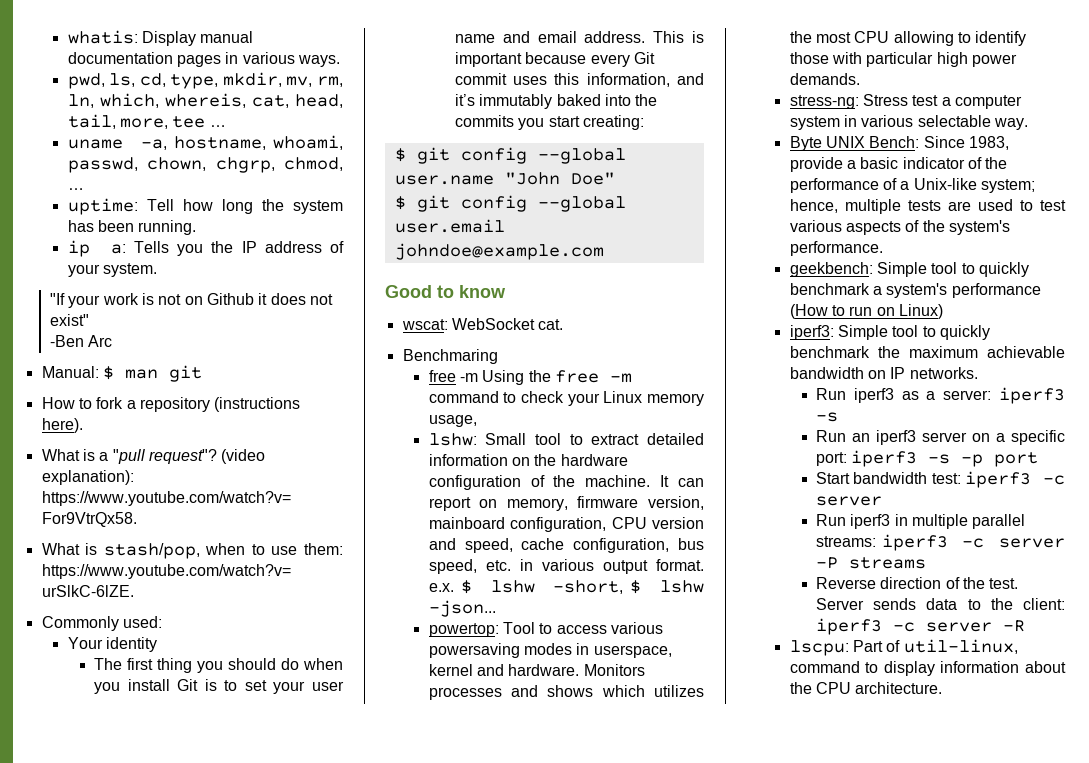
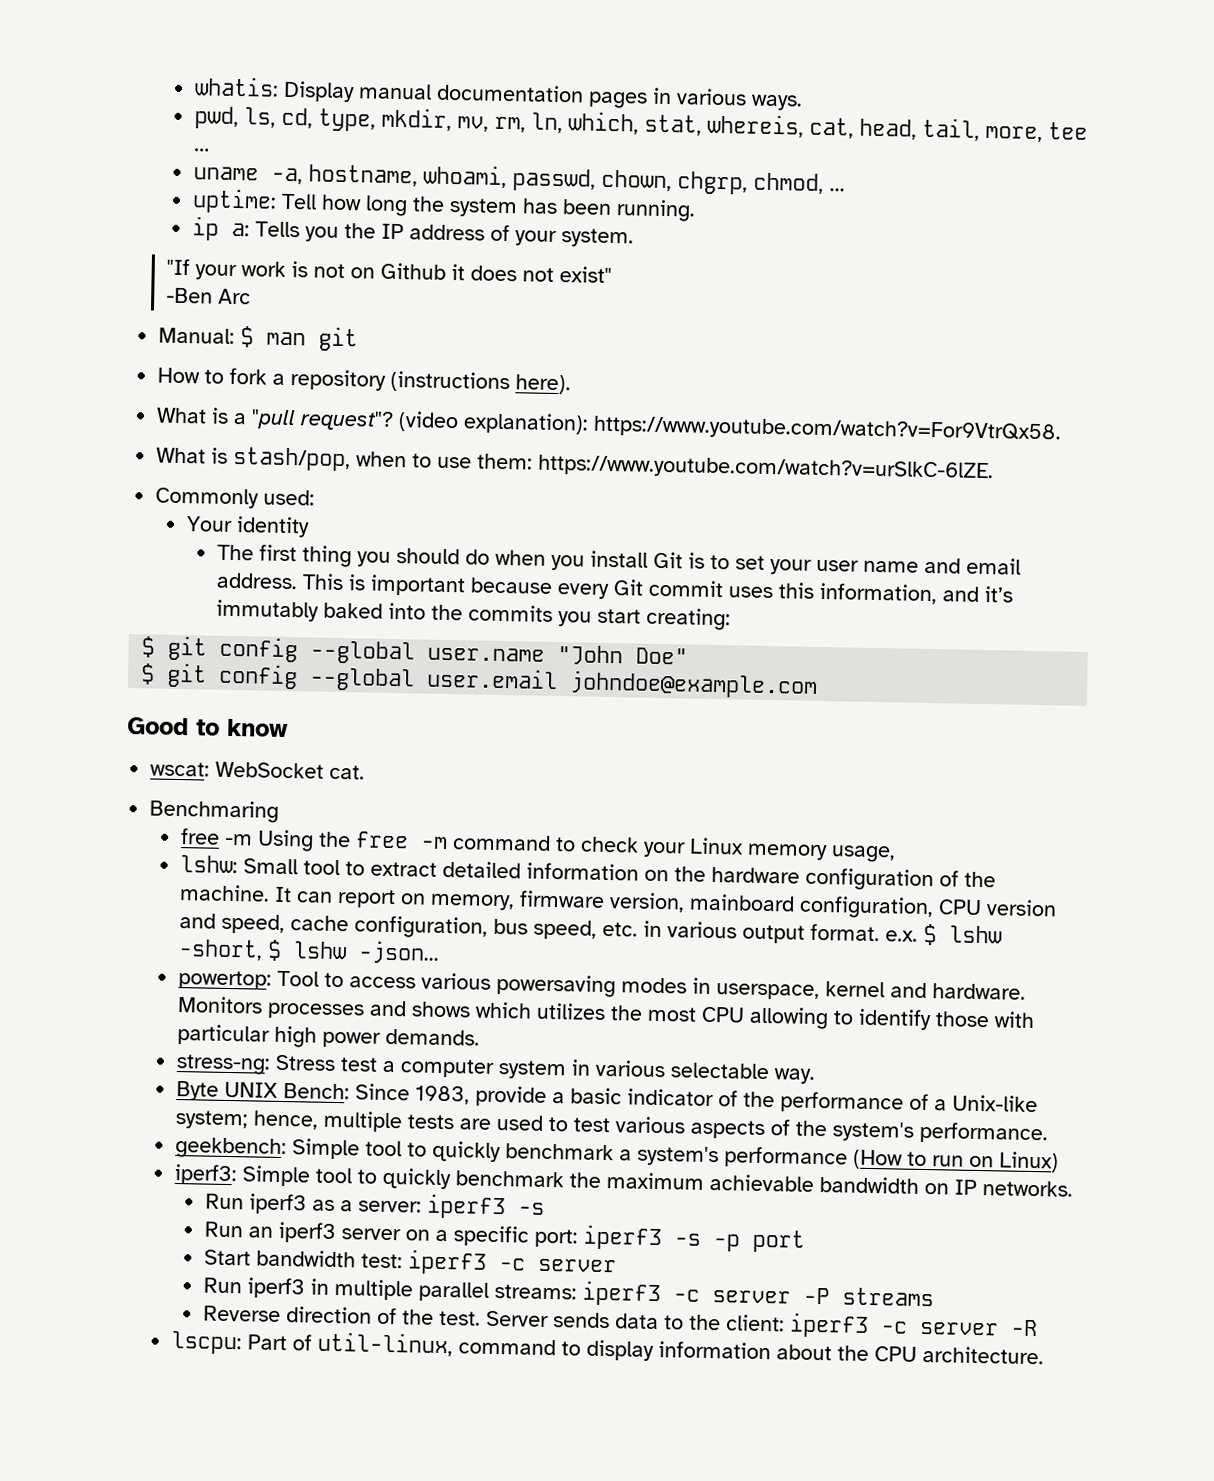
- pwd, ls, cd, type, mkdir, mv, rm, ln, which, whereis, cat, head, tail, more, tee …
+ pwd, ls, cd, type, mkdir, mv, rm, ln, which, stat, whereis, cat, head, tail, more, tee …

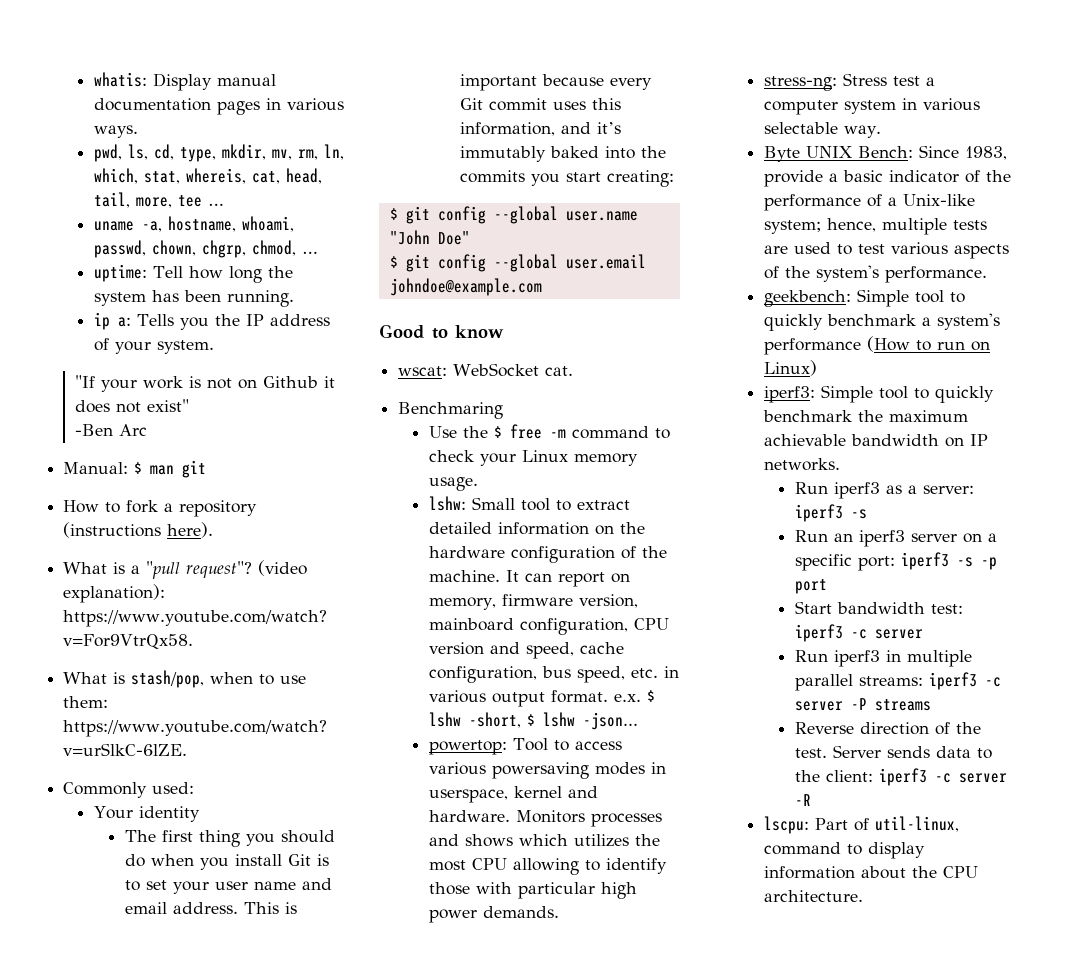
- free -m Using the free -m command to check your Linux memory usage,
+ Use the $ free -m command to check your Linux memory usage.

